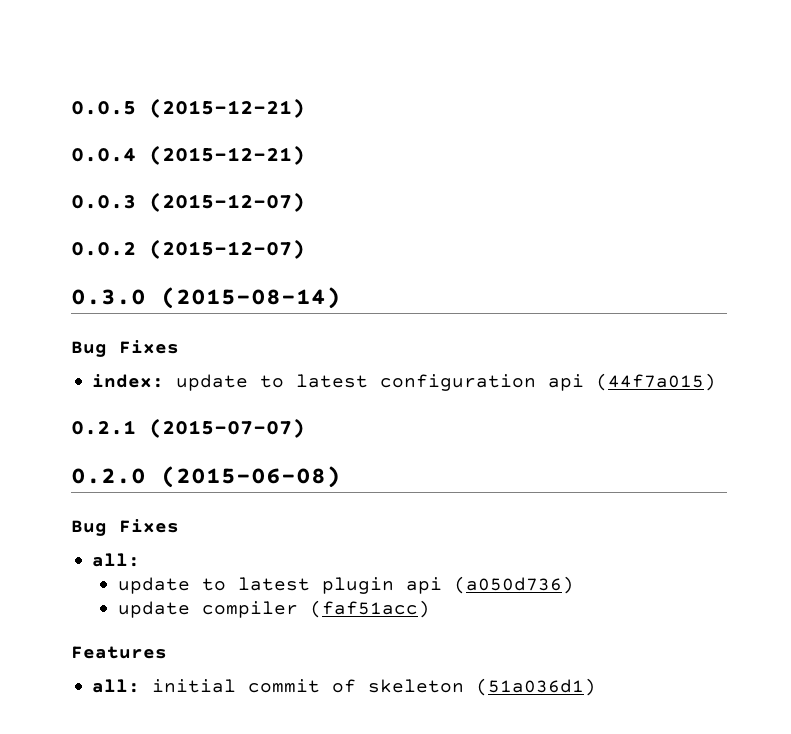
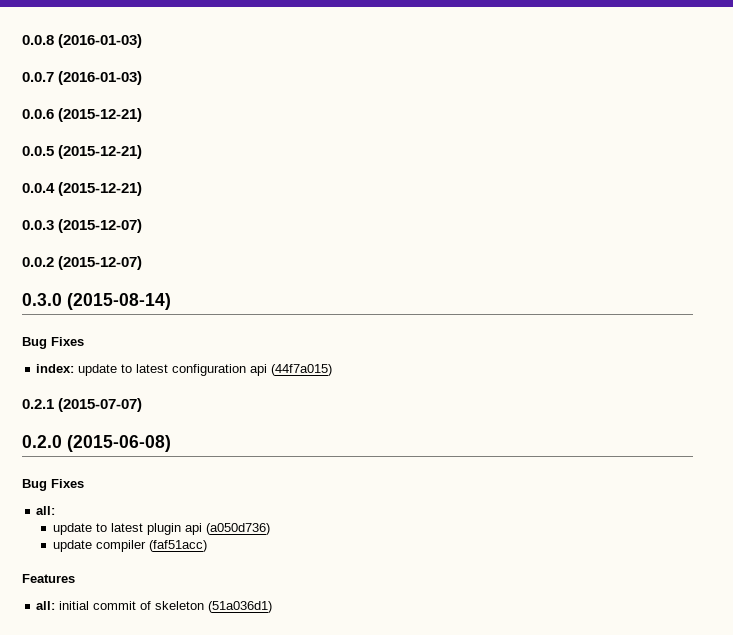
+ 0.0.8 (2016-01-03)
+ 0.0.7 (2016-01-03)
+ 0.0.6 (2015-12-21)

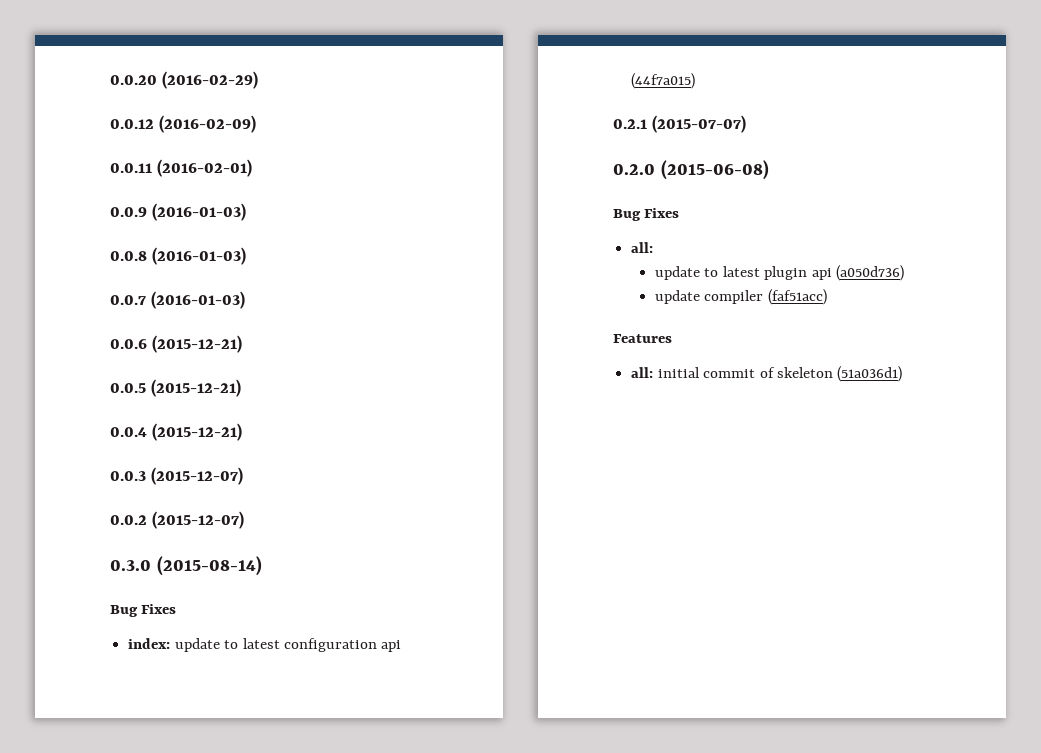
+ 0.0.20 (2016-02-29)
+ 0.0.12 (2016-02-09)
+ 0.0.11 (2016-02-01)
+ 0.0.9 (2016-01-03)

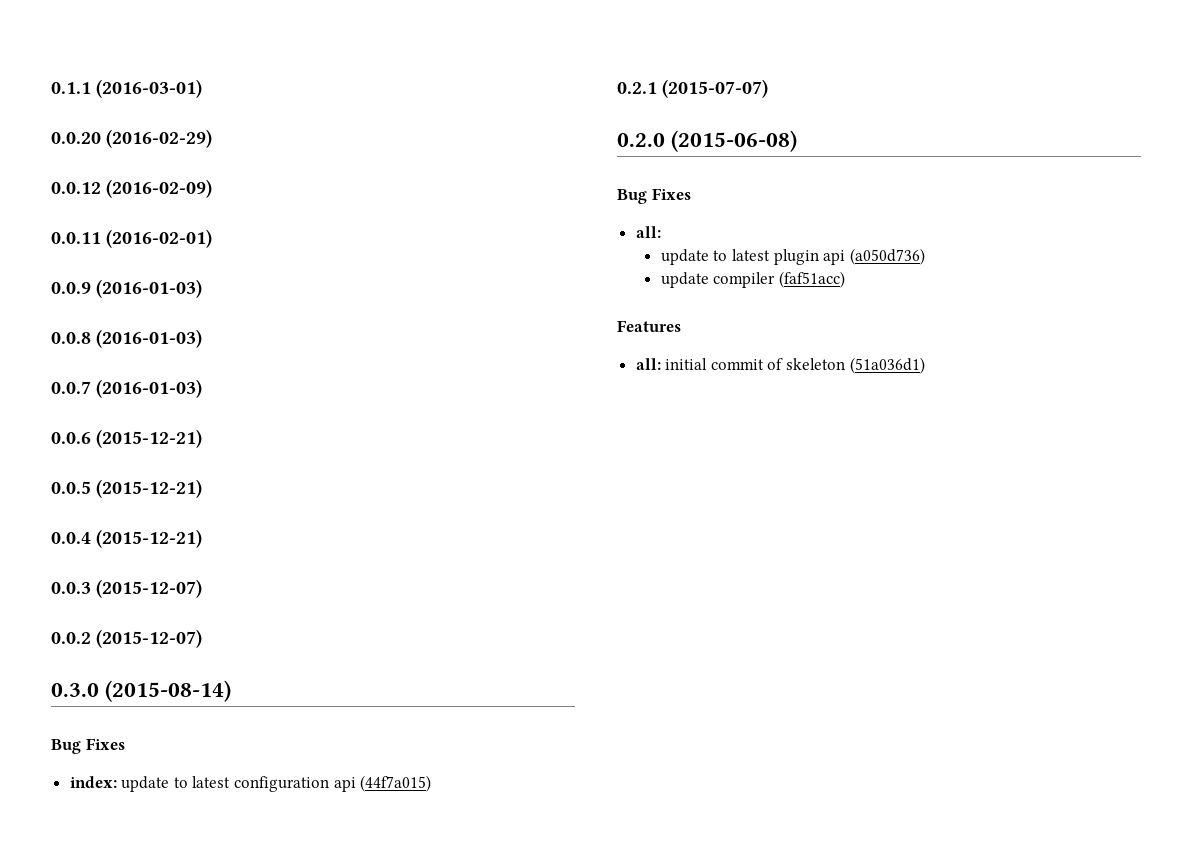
+ 0.1.1 (2016-03-01)

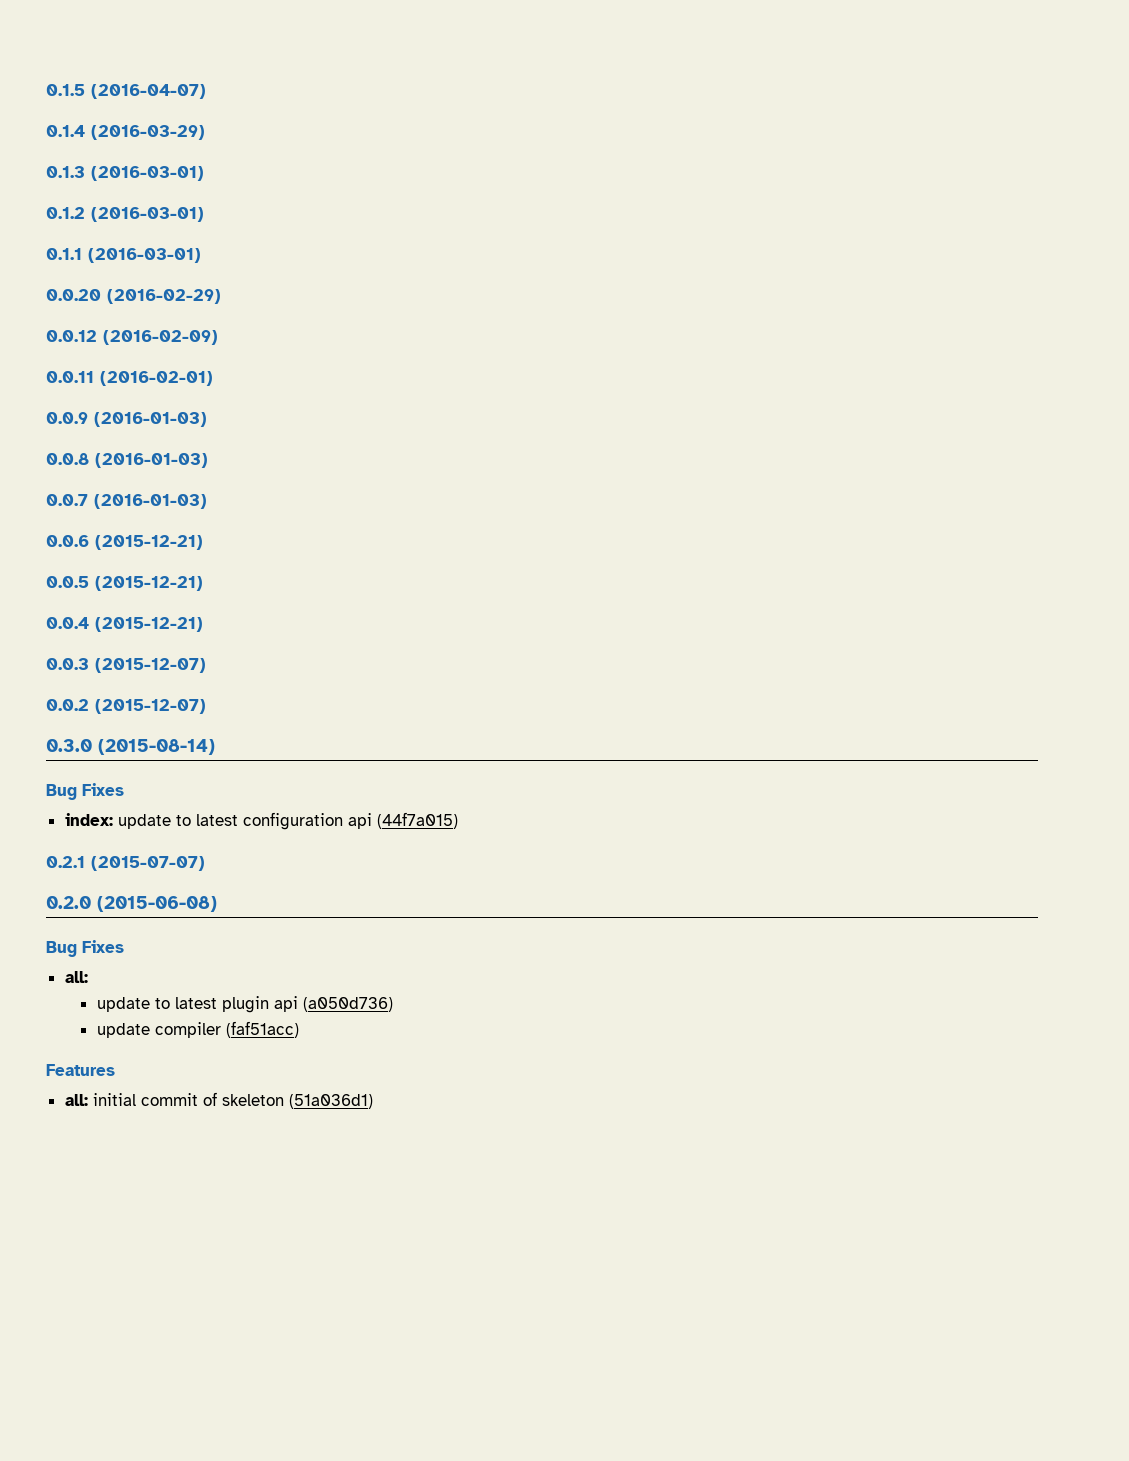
+ 0.1.5 (2016-04-07)
+ 0.1.4 (2016-03-29)
+ 0.1.3 (2016-03-01)
+ 0.1.2 (2016-03-01)

